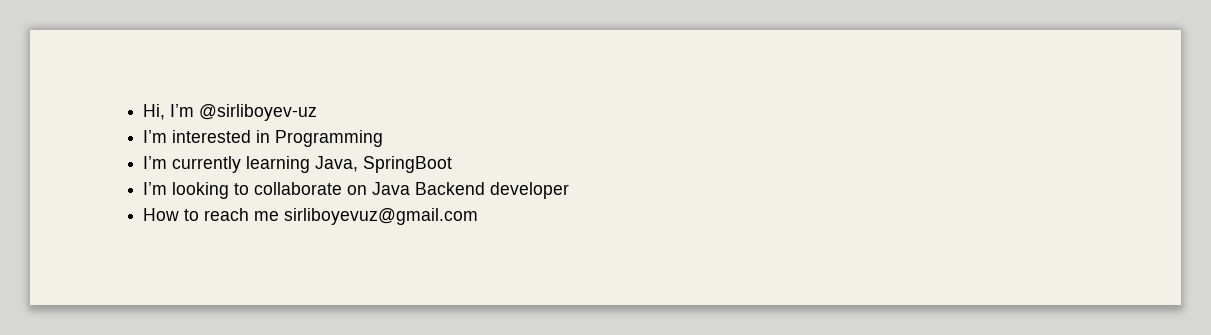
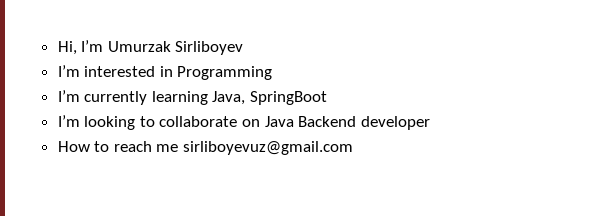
- Hi, I’m @sirliboyev-uz
+ Hi, I’m Umurzak Sirliboyev

